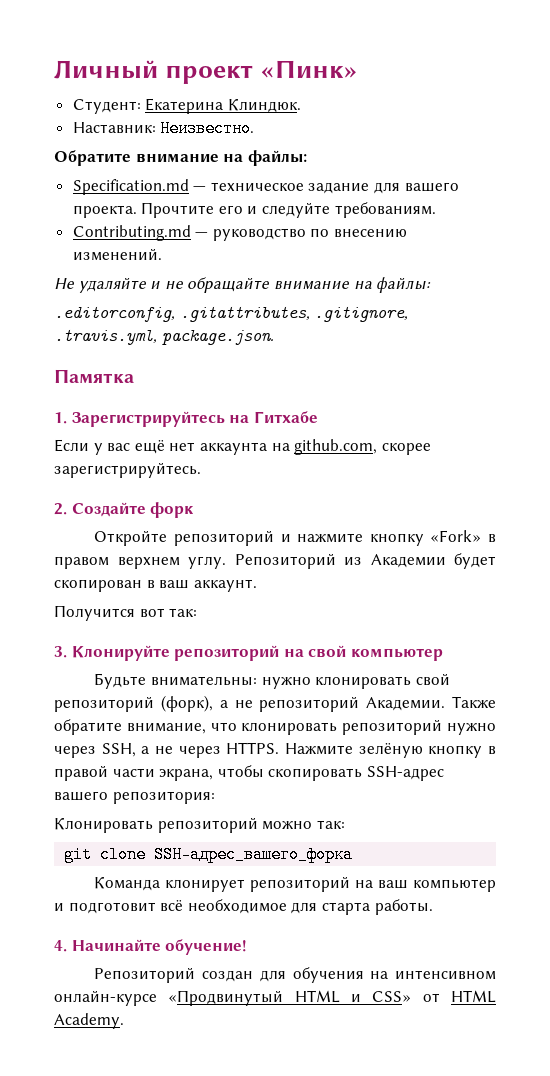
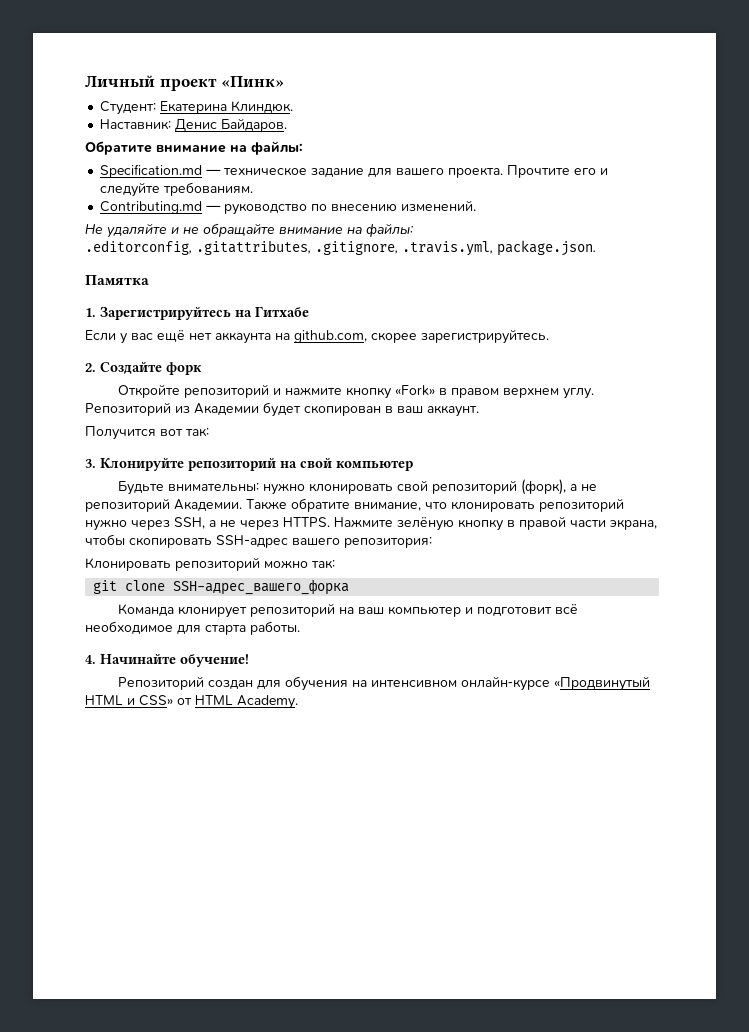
- Наставник: Неизвестно.
+ Наставник: Денис Байдаров.

